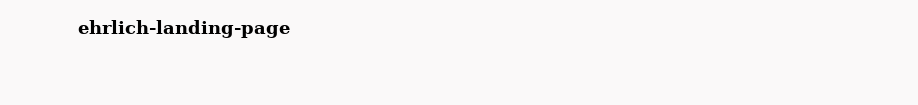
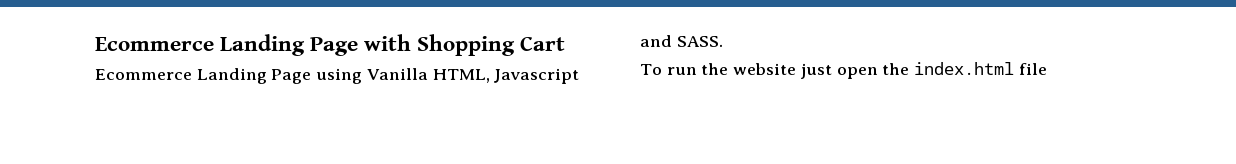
- ehrlich-landing-page
+ Ecommerce Landing Page with Shopping Cart
+ Ecommerce Landing Page using Vanilla HTML, Javascript and SASS.
+ To run the website just open the index.html file

